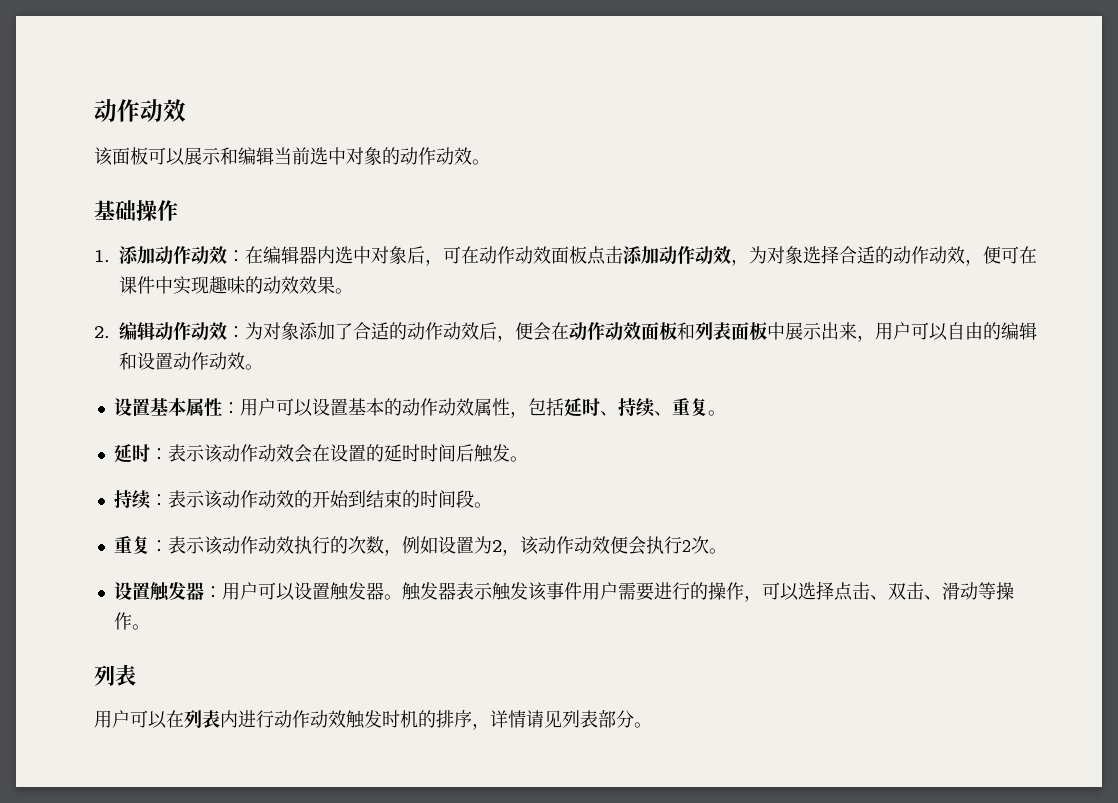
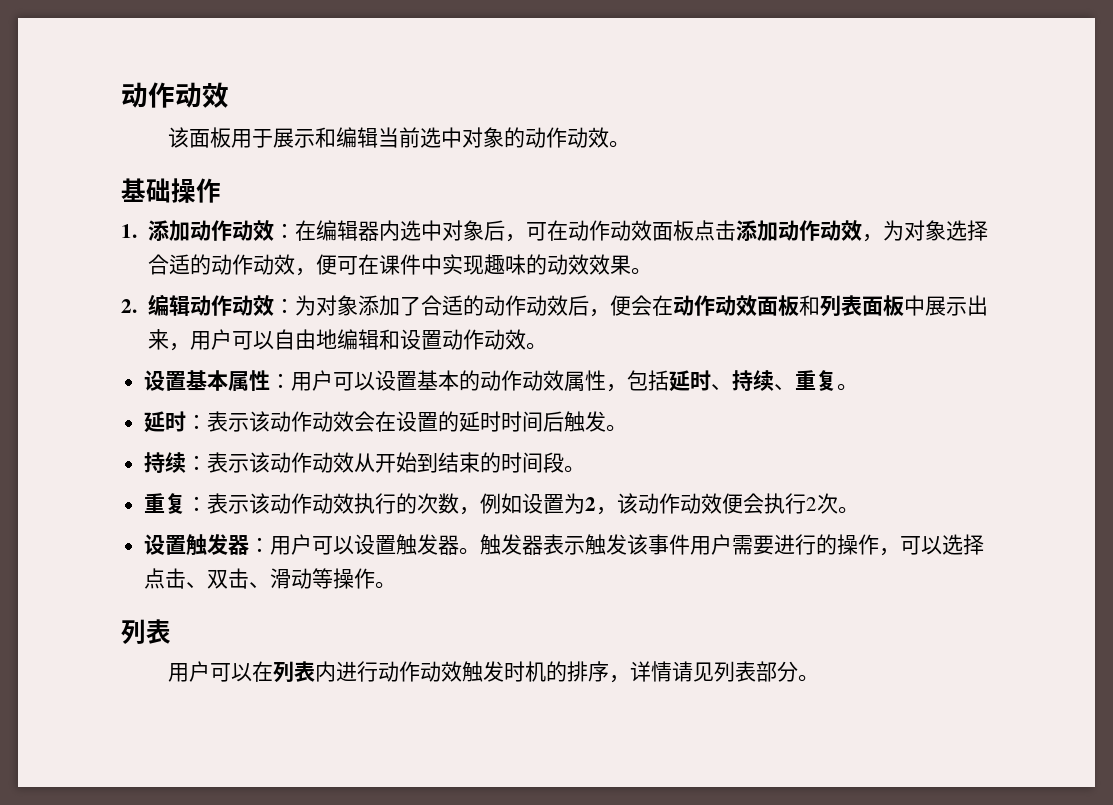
- 该面板可以展示和编辑当前选中对象的动作动效。
+ 该面板用于展示和编辑当前选中对象的动作动效。
- 2.编辑动作动效：为对象添加了合适的动作动效后，便会在动作动效面板和列表面板中展示出来，用户可以自由的编辑和设置动作动效。
+ 2.编辑动作动效：为对象添加了合适的动作动效后，便会在动作动效面板和列表面板中展示出来，用户可以自由地编辑和设置动作动效。
- 持续：表示该动作动效的开始到结束的时间段。
+ 持续：表示该动作动效从开始到结束的时间段。

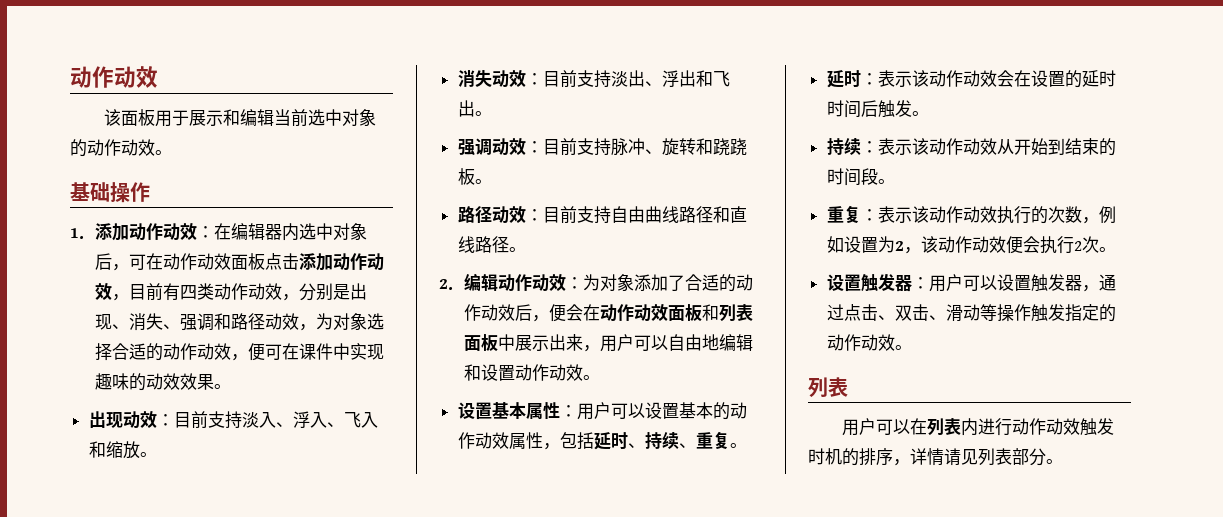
- 1.添加动作动效：在编辑器内选中对象后，可在动作动效面板点击添加动作动效，为对象选择合适的动作动效，便可在课件中实现趣味的动效效果。
+ 1.添加动作动效：在编辑器内选中对象后，可在动作动效面板点击添加动作动效，目前有四类动作动效，分别是出现、消失、强调和路径动效，为对象选择合适的动作动效，便可在课件中实现趣味的动效效果。
+ 出现动效：目前支持淡入、浮入、飞入和缩放。
+ 消失动效：目前支持淡出、浮出和飞出。
+ 强调动效：目前支持脉冲、旋转和跷跷板。
+ 路径动效：目前支持自由曲线路径和直线路径。
- 设置触发器：用户可以设置触发器。触发器表示触发该事件用户需要进行的操作，可以选择点击、双击、滑动等操作。
+ 设置触发器：用户可以设置触发器，通过点击、双击、滑动等操作触发指定的动作动效。

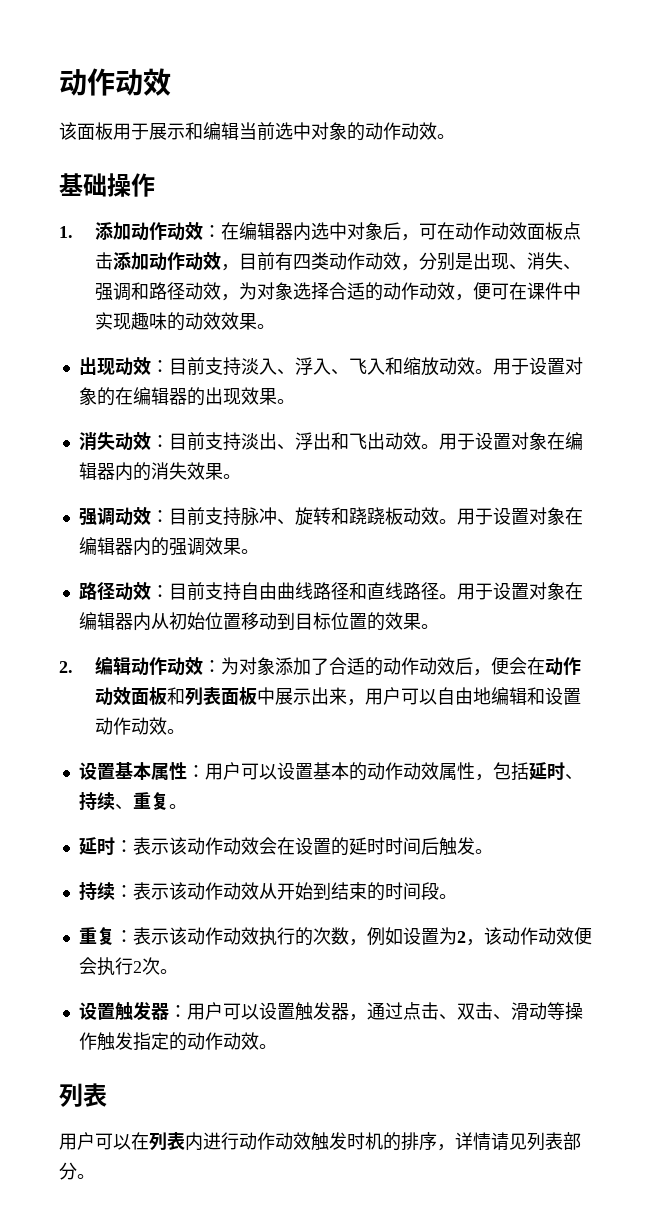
- 出现动效：目前支持淡入、浮入、飞入和缩放。
+ 出现动效：目前支持淡入、浮入、飞入和缩放动效。用于设置对象的在编辑器的出现效果。
- 消失动效：目前支持淡出、浮出和飞出。
+ 消失动效：目前支持淡出、浮出和飞出动效。用于设置对象在编辑器内的消失效果。
- 强调动效：目前支持脉冲、旋转和跷跷板。
+ 强调动效：目前支持脉冲、旋转和跷跷板动效。用于设置对象在编辑器内的强调效果。
+ 用于设置对象在编辑器内从初始位置移动到目标位置的效果。

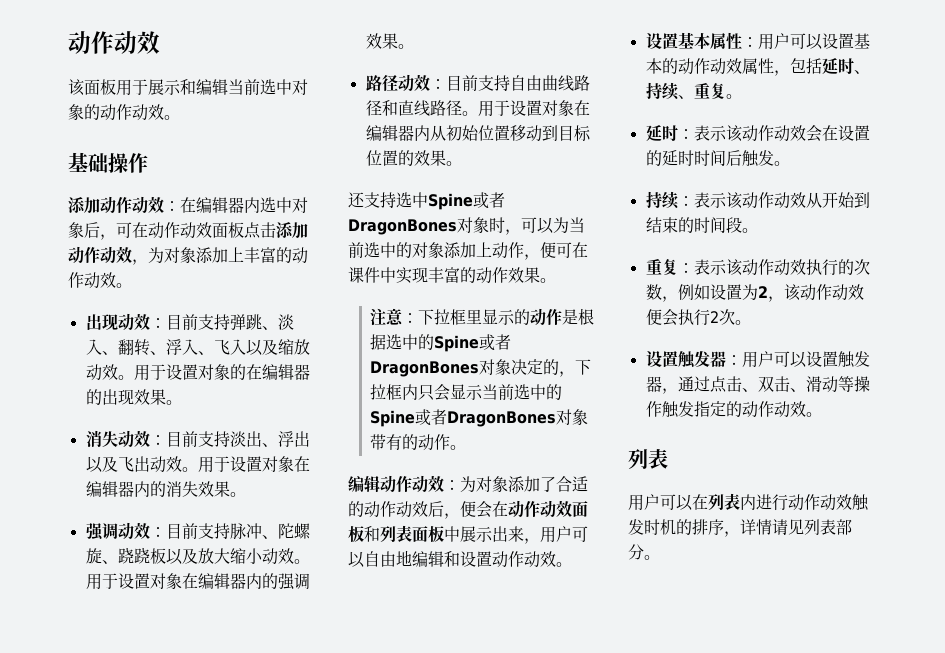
- 1.添加动作动效：在编辑器内选中对象后，可在动作动效面板点击添加动作动效，目前有四类动作动效，分别是出现、消失、强调和路径动效，为对象选择合适的动作动效，便可在课件中实现趣味的动效效果。
+ 添加动作动效：在编辑器内选中对象后，可在动作动效面板点击添加动作动效，为对象添加上丰富的动作动效。
- 出现动效：目前支持淡入、浮入、飞入和缩放动效。
+ 出现动效：目前支持弹跳、淡入、翻转、浮入、飞入以及缩放动效。
- 消失动效：目前支持淡出、浮出和飞出动效。
+ 消失动效：目前支持淡出、浮出以及飞出动效。
- 强调动效：目前支持脉冲、旋转和跷跷板动效。
+ 强调动效：目前支持脉冲、陀螺旋、跷跷板以及放大缩小动效。
- 2.编辑动作动效：为对象添加了合适的动作动效后，便会在动作动效面板和列表面板中展示出来，用户可以自由地编辑和设置动作动效。
+ 还支持选中Spine或者DragonBones对象时，可以为当前选中的对象添加上动作，便可在课件中实现丰富的动作效果。
+ 注意：下拉框里显示的动作是根据选中的Spine或者DragonBones对象决定的，下拉框内只会显示当前选中的Spine或者DragonBones对象带有的动作。
+ 编辑动作动效：为对象添加了合适的动作动效后，便会在动作动效面板和列表面板中展示出来，用户可以自由地编辑和设置动作动效。

